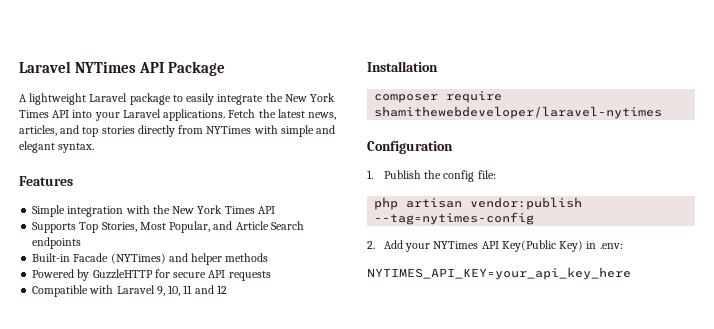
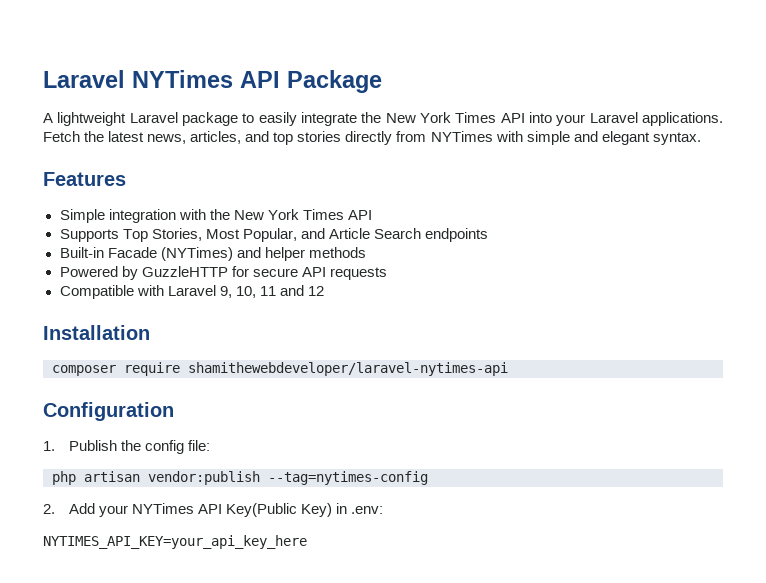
- composer require shamithewebdeveloper/laravel-nytimes
+ composer require shamithewebdeveloper/laravel-nytimes-api

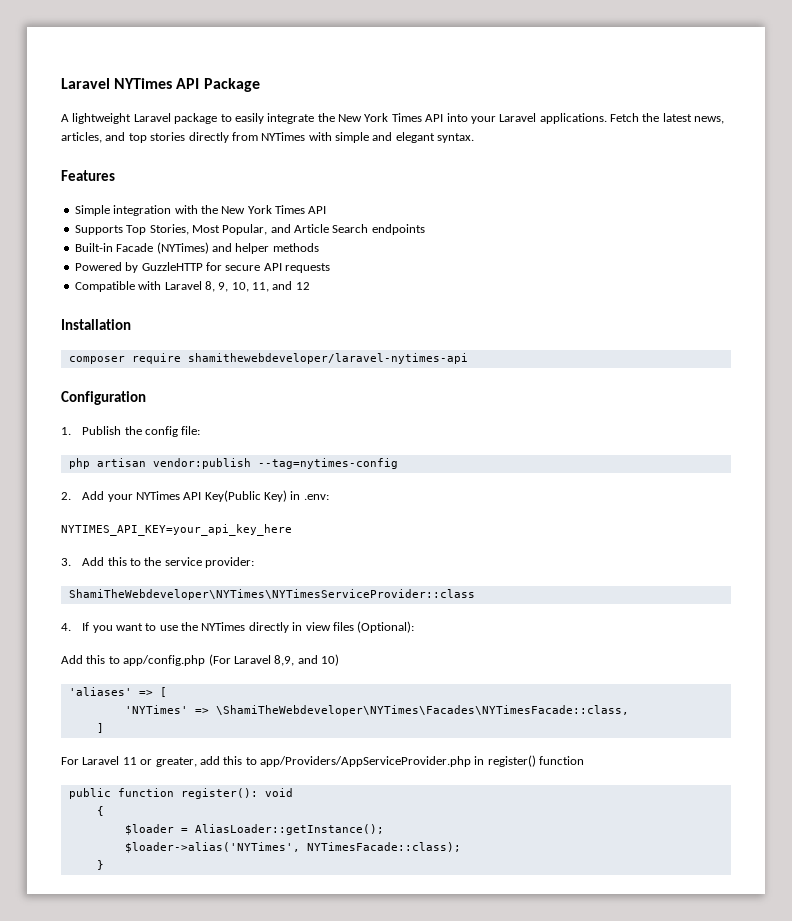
- Compatible with Laravel 9, 10, 11 and 12
+ Compatible with Laravel 8, 9, 10, 11, and 12
+ 3. Add this to the service provider:
+ ShamiTheWebdeveloper\NYTimes\NYTimesServiceProvider::class
+ 4. If you want to use the NYTimes directly in view files (Optional):
+ Add this to app/config.php (For Laravel 8,9, and 10)
+ 'aliases' => [
+ 'NYTimes' => \ShamiTheWebdeveloper\NYTimes\Facades\NYTimesFacade::class,
+ ]
+ For Laravel 11 or greater, add this to app/Providers/AppServiceProvider.php in register() function
+ public function register(): void
+ {
+ $loader = AliasLoader::getInstance();
+ $loader->alias('NYTimes', NYTimesFacade::class);
+ }

